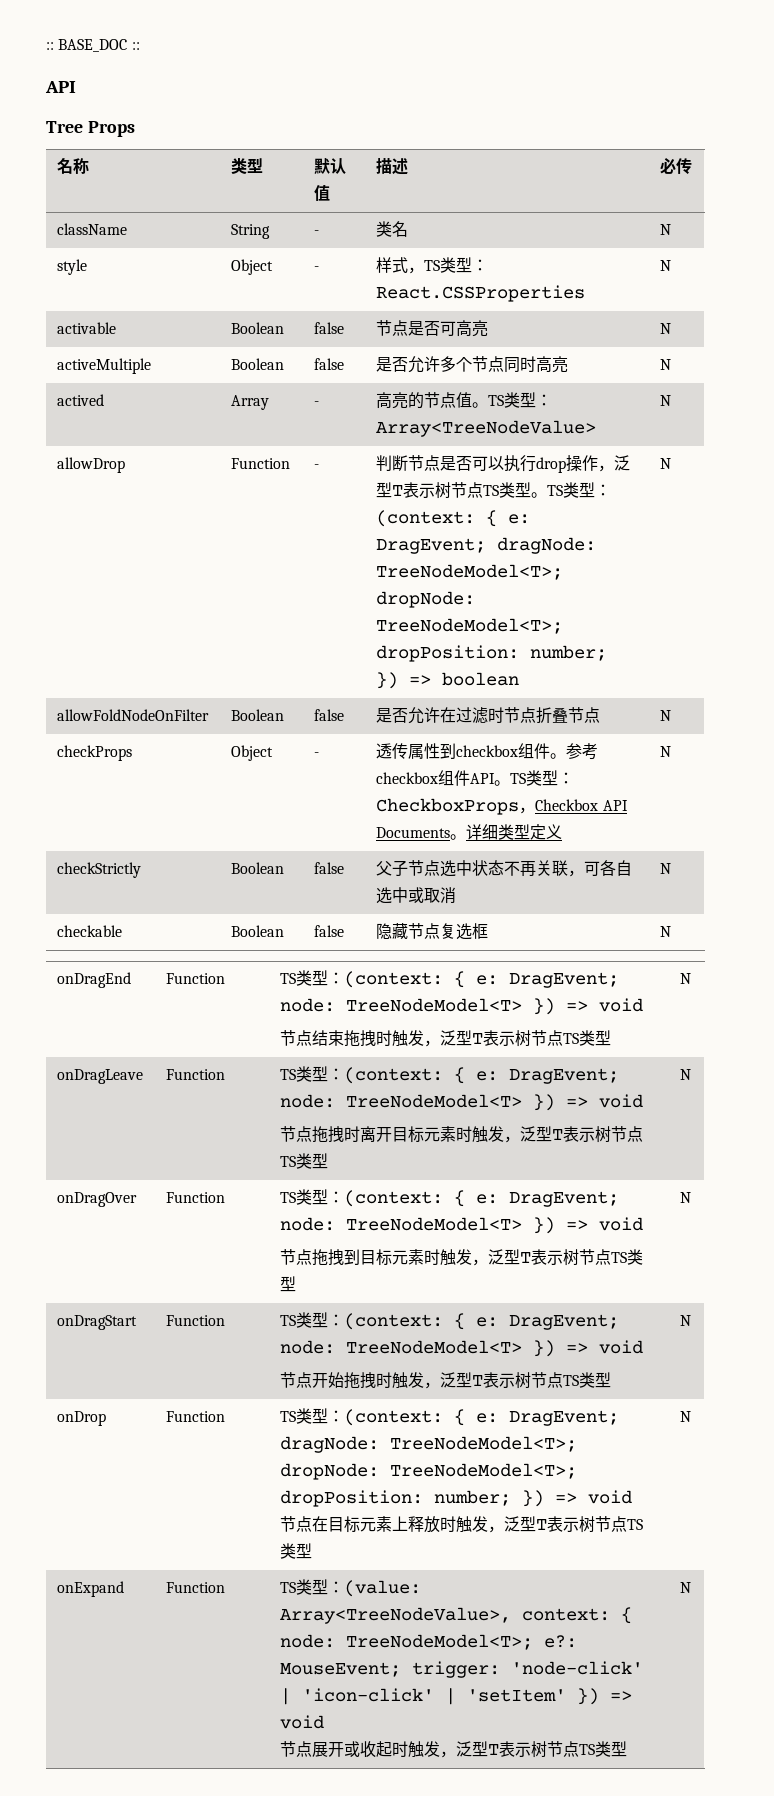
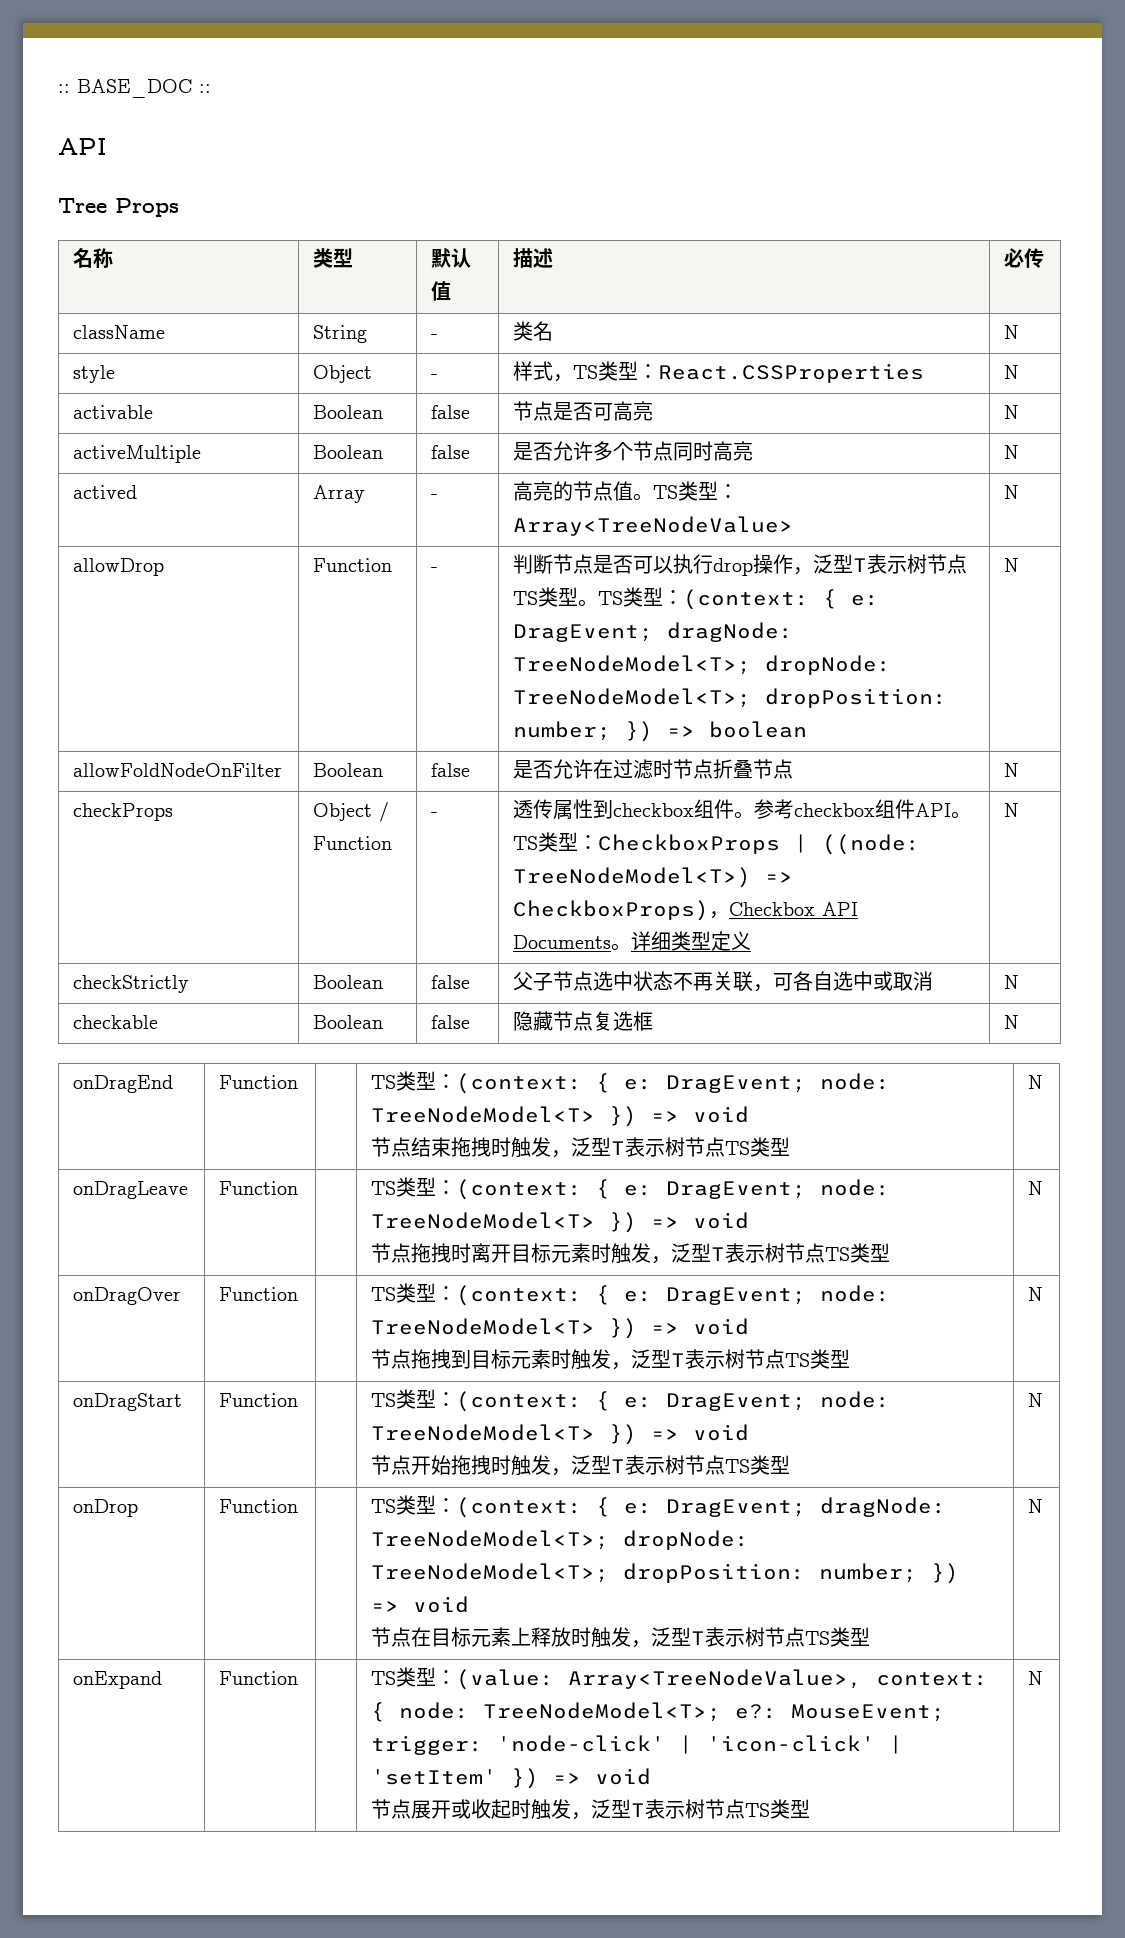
- checkProps | Object | - | 透传属性到checkbox组件。参考checkbox组件API。TS类型：CheckboxProps，Checkbox API Documents。详细类型定义 | N
+ checkProps | Object / Function | - | 透传属性到checkbox组件。参考checkbox组件API。TS类型：CheckboxProps | ((node: TreeNodeModel<T>) => CheckboxProps)，Checkbox API Documents。详细类型定义 | N

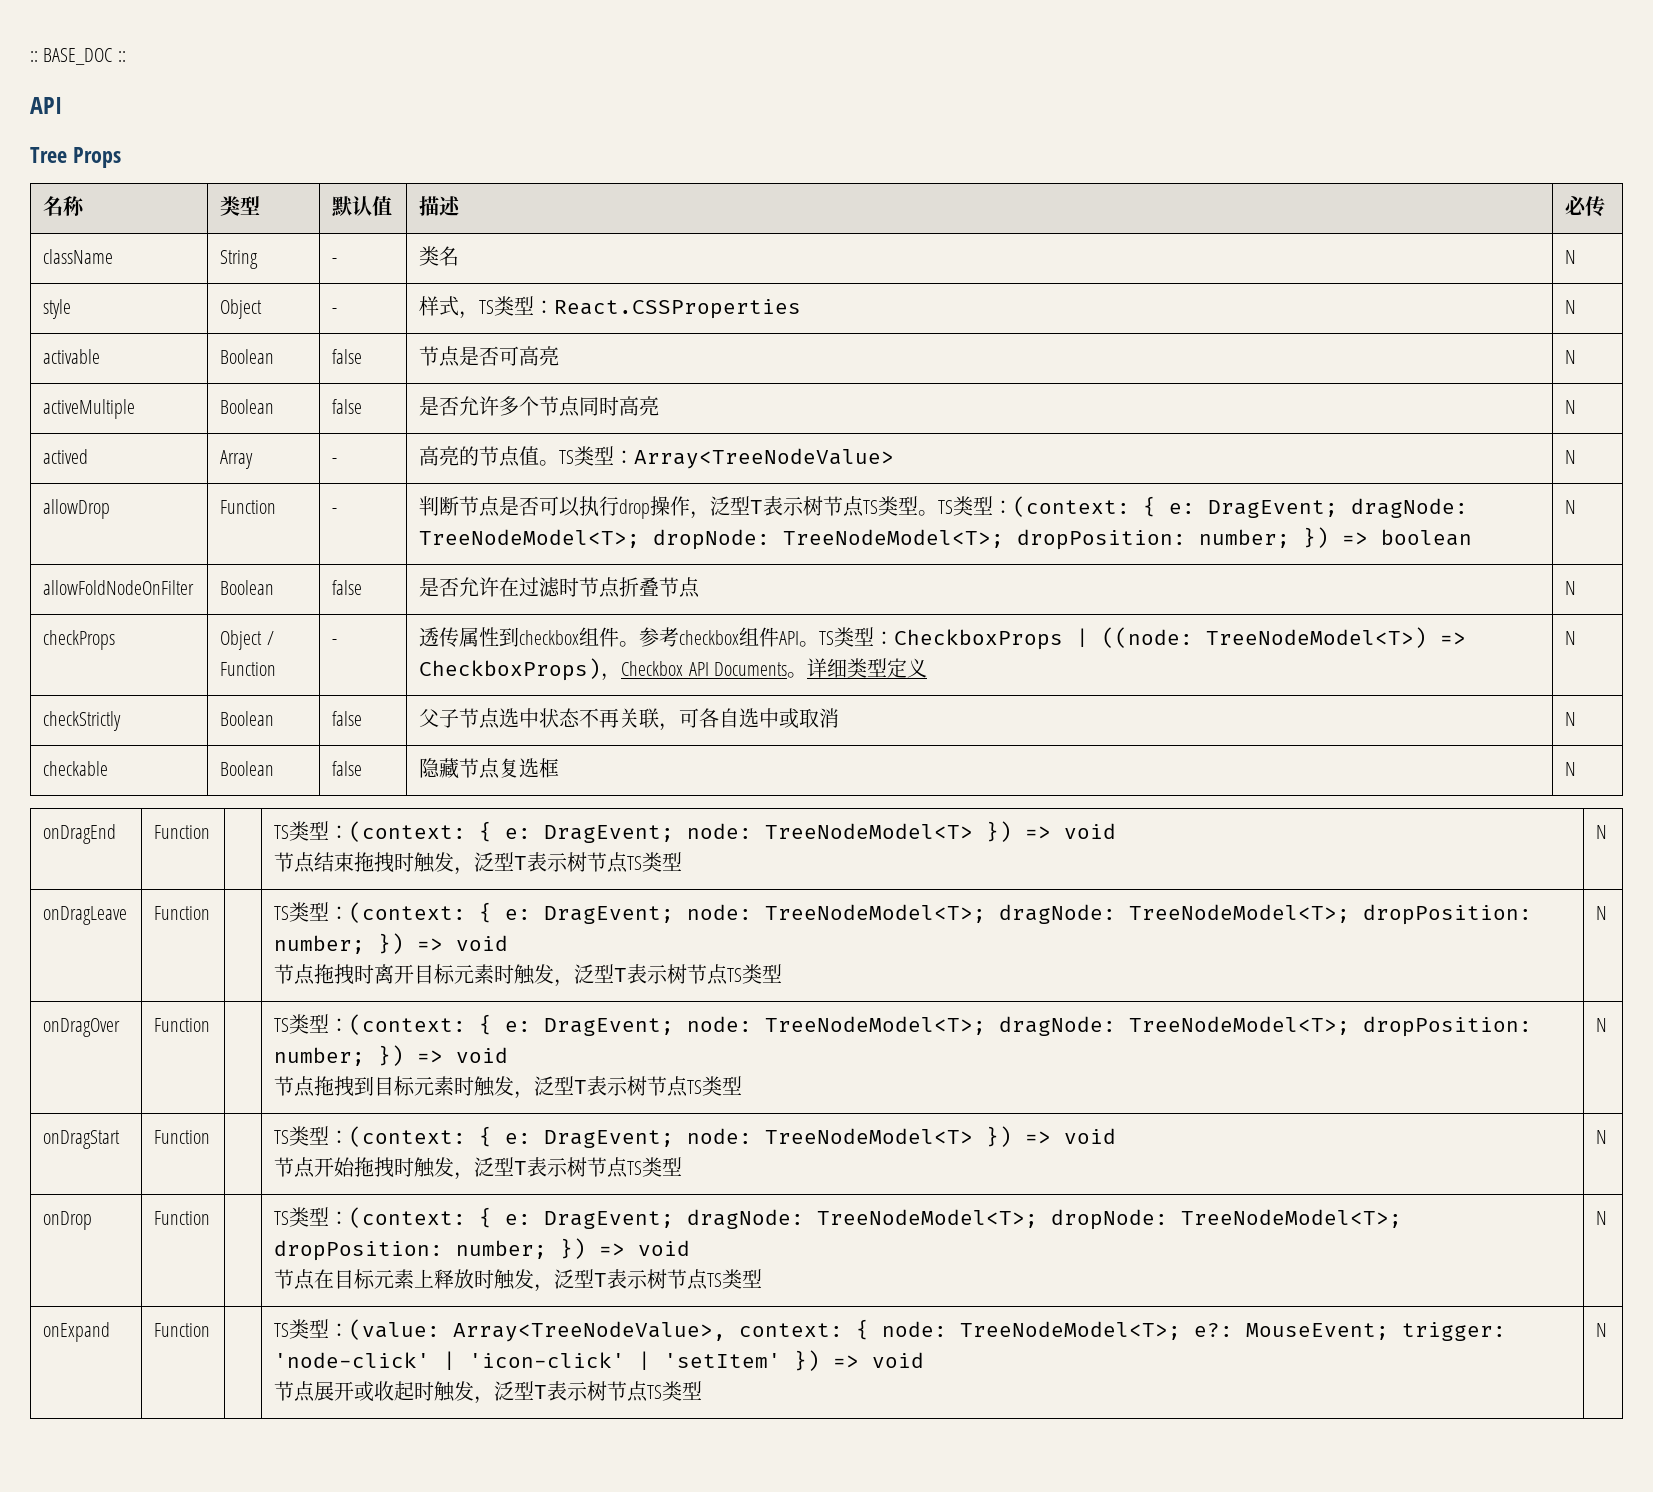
- onDragLeave | Function | | TS类型：(context: { e: DragEvent; node: TreeNodeModel<T> }) => void
+ onDragLeave | Function | | TS类型：(context: { e: DragEvent; node: TreeNodeModel<T>; dragNode: TreeNodeModel<T>; dropPosition: number; }) => void
- onDragOver | Function | | TS类型：(context: { e: DragEvent; node: TreeNodeModel<T> }) => void
+ onDragOver | Function | | TS类型：(context: { e: DragEvent; node: TreeNodeModel<T>; dragNode: TreeNodeModel<T>; dropPosition: number; }) => void

